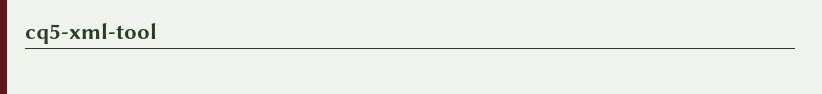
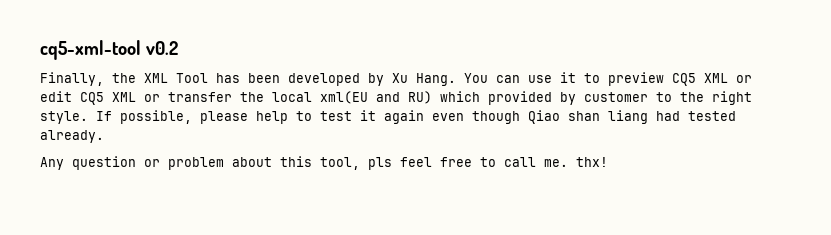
- cq5-xml-tool
+ cq5-xml-tool v0.2
+ Finally, the XML Tool has been developed by Xu Hang. You can use it to preview CQ5 XML or edit CQ5 XML or transfer the local xml(EU and RU) which provided by customer to the right style. If possible, please help to test it again even though Qiao shan liang had tested already.
+ Any question or problem about this tool, pls feel free to call me. thx!

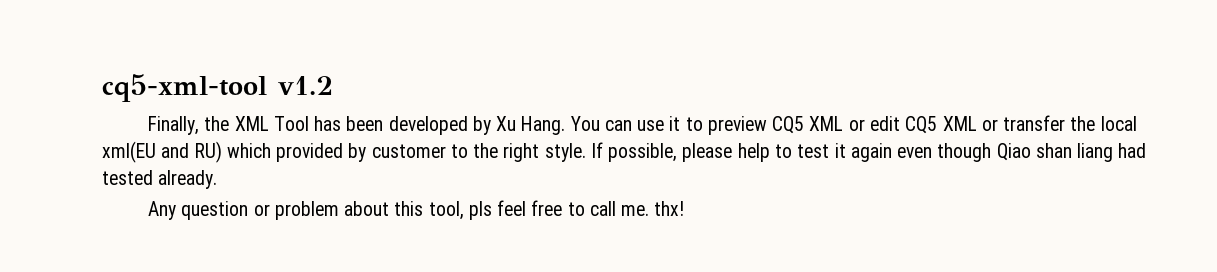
- cq5-xml-tool v0.2
+ cq5-xml-tool v1.2

